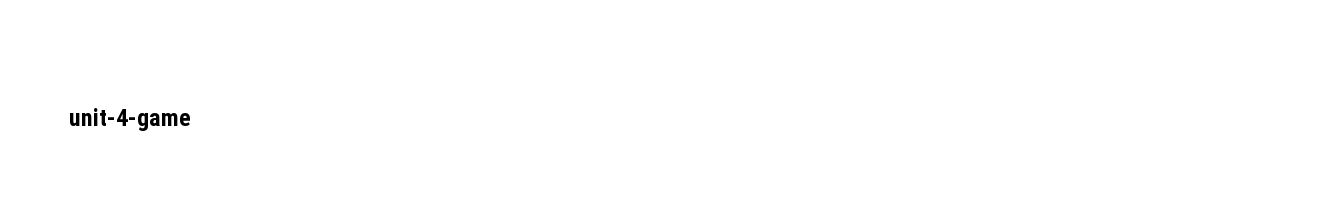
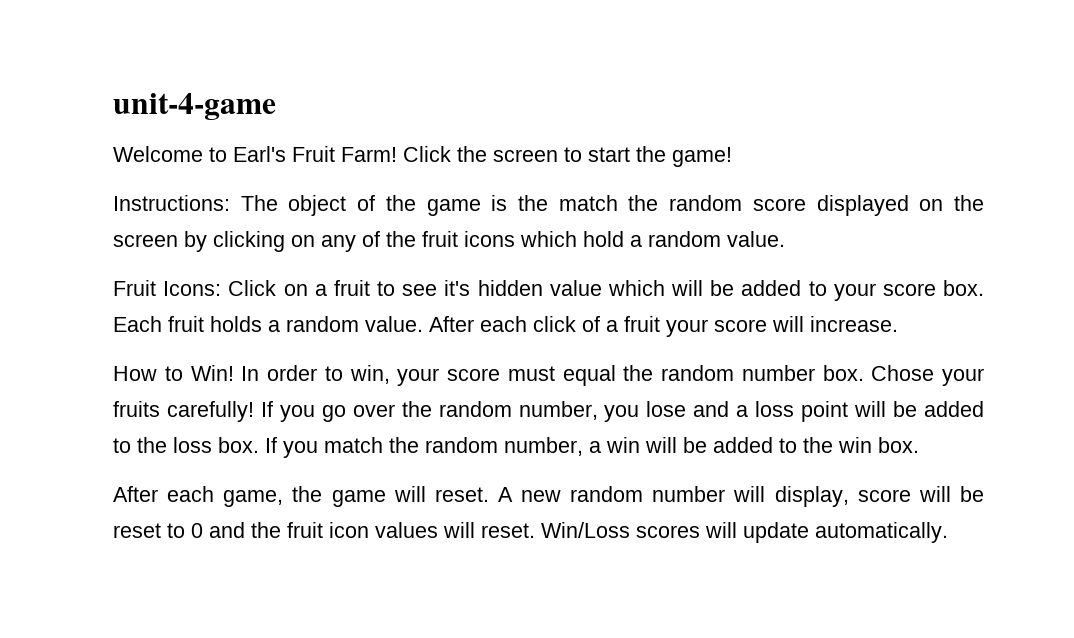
+ Welcome to Earl's Fruit Farm! Click the screen to start the game!
+ Instructions: The object of the game is the match the random score displayed on the screen by clicking on any of the fruit icons which hold a random value.
+ Fruit Icons: Click on a fruit to see it's hidden value which will be added to your score box. Each fruit holds a random value. After each click of a fruit your score will increase.
+ How to Win! In order to win, your score must equal the random number box. Chose your fruits carefully! If you go over the random number, you lose and a loss point will be added to the loss box. If you match the random number, a win will be added to the win box.
+ After each game, the game will reset. A new random number will display, score will be reset to 0 and the fruit icon values will reset. Win/Loss scores will update automatically.

